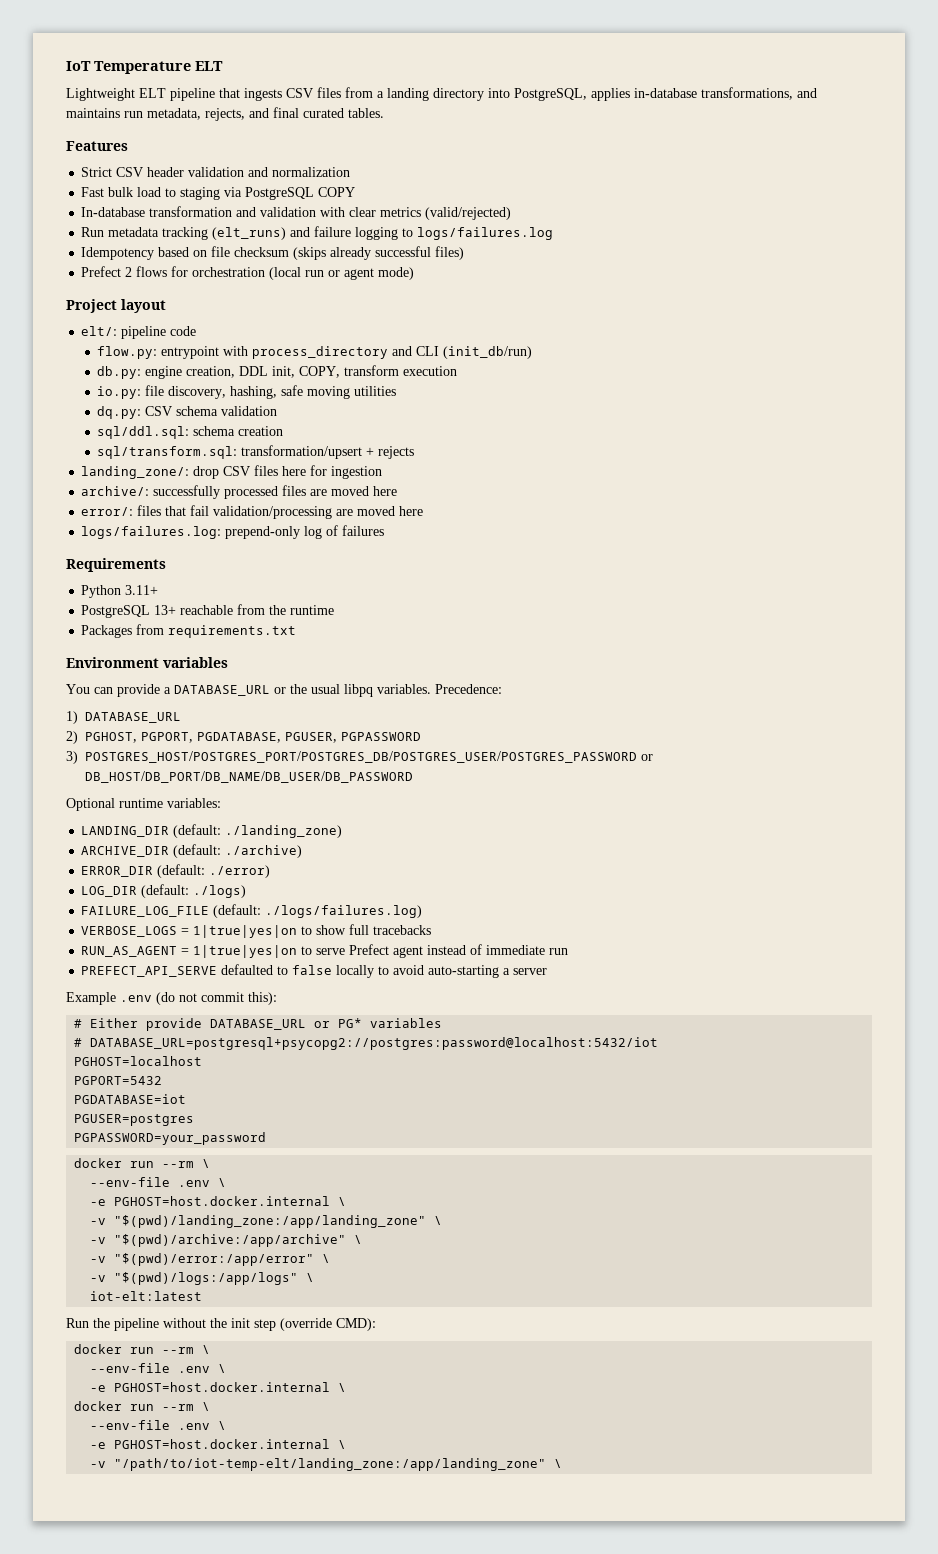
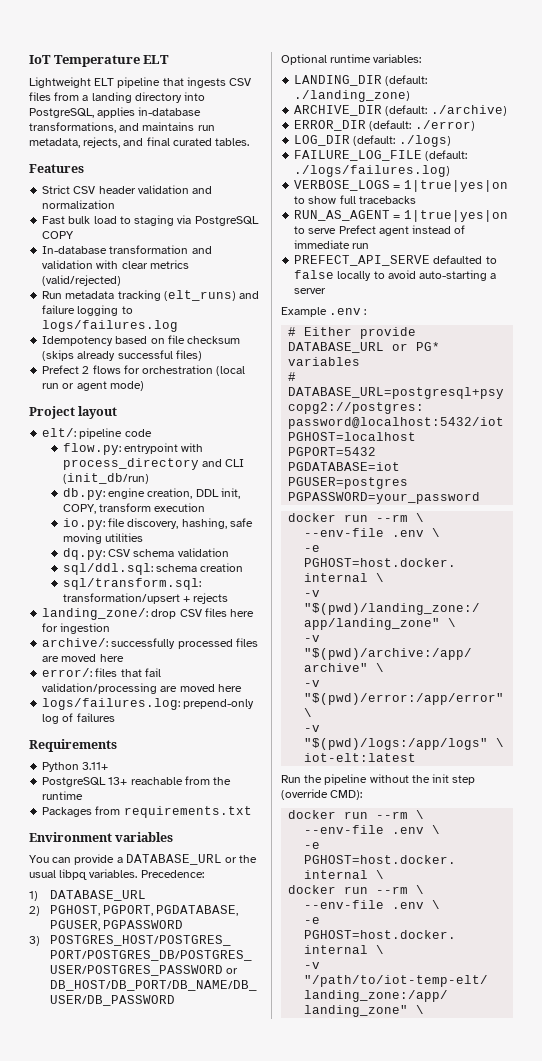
- Example .env (do not commit this):
+ Example .env :

